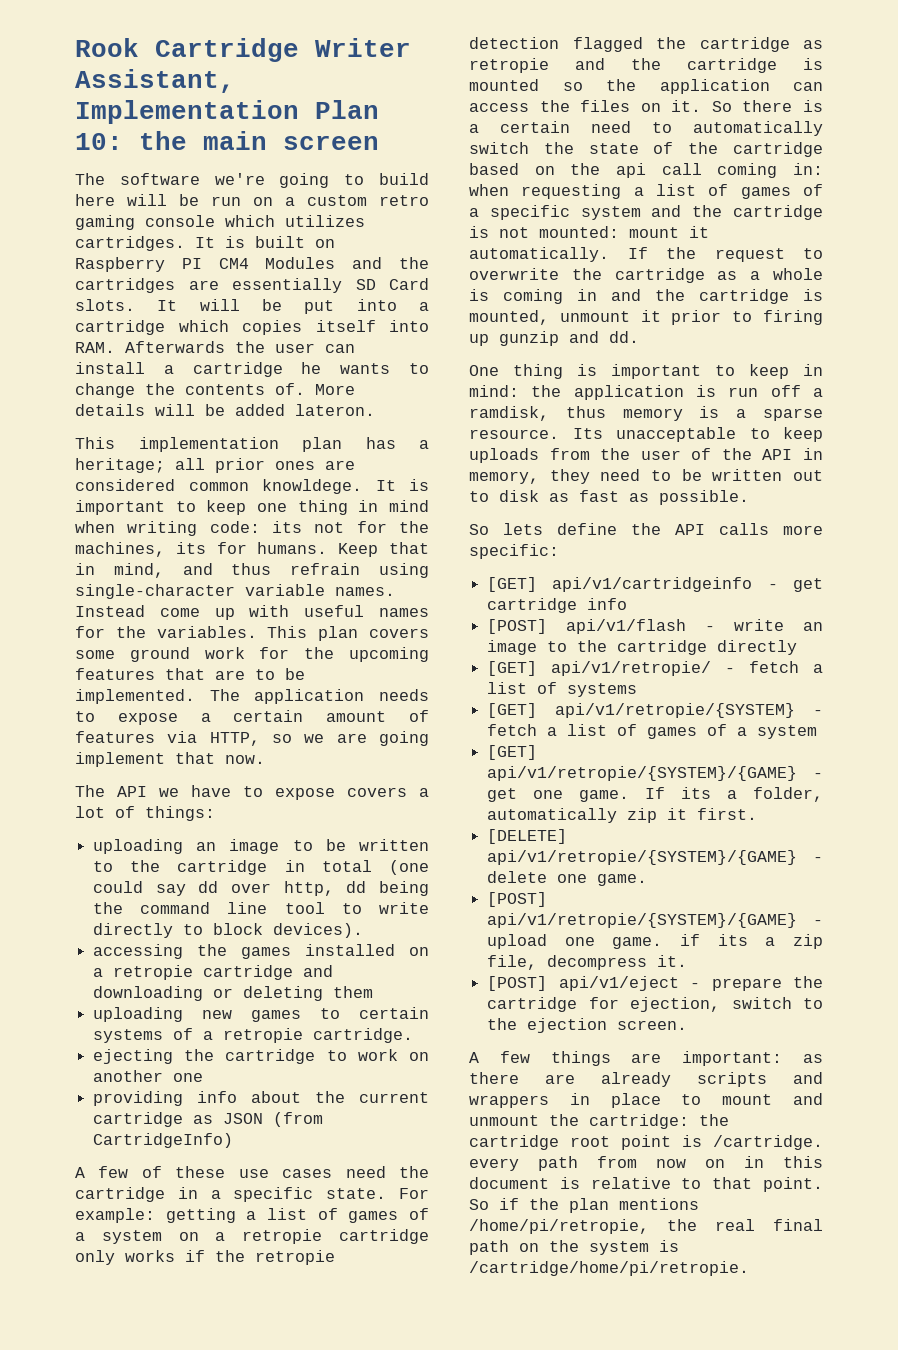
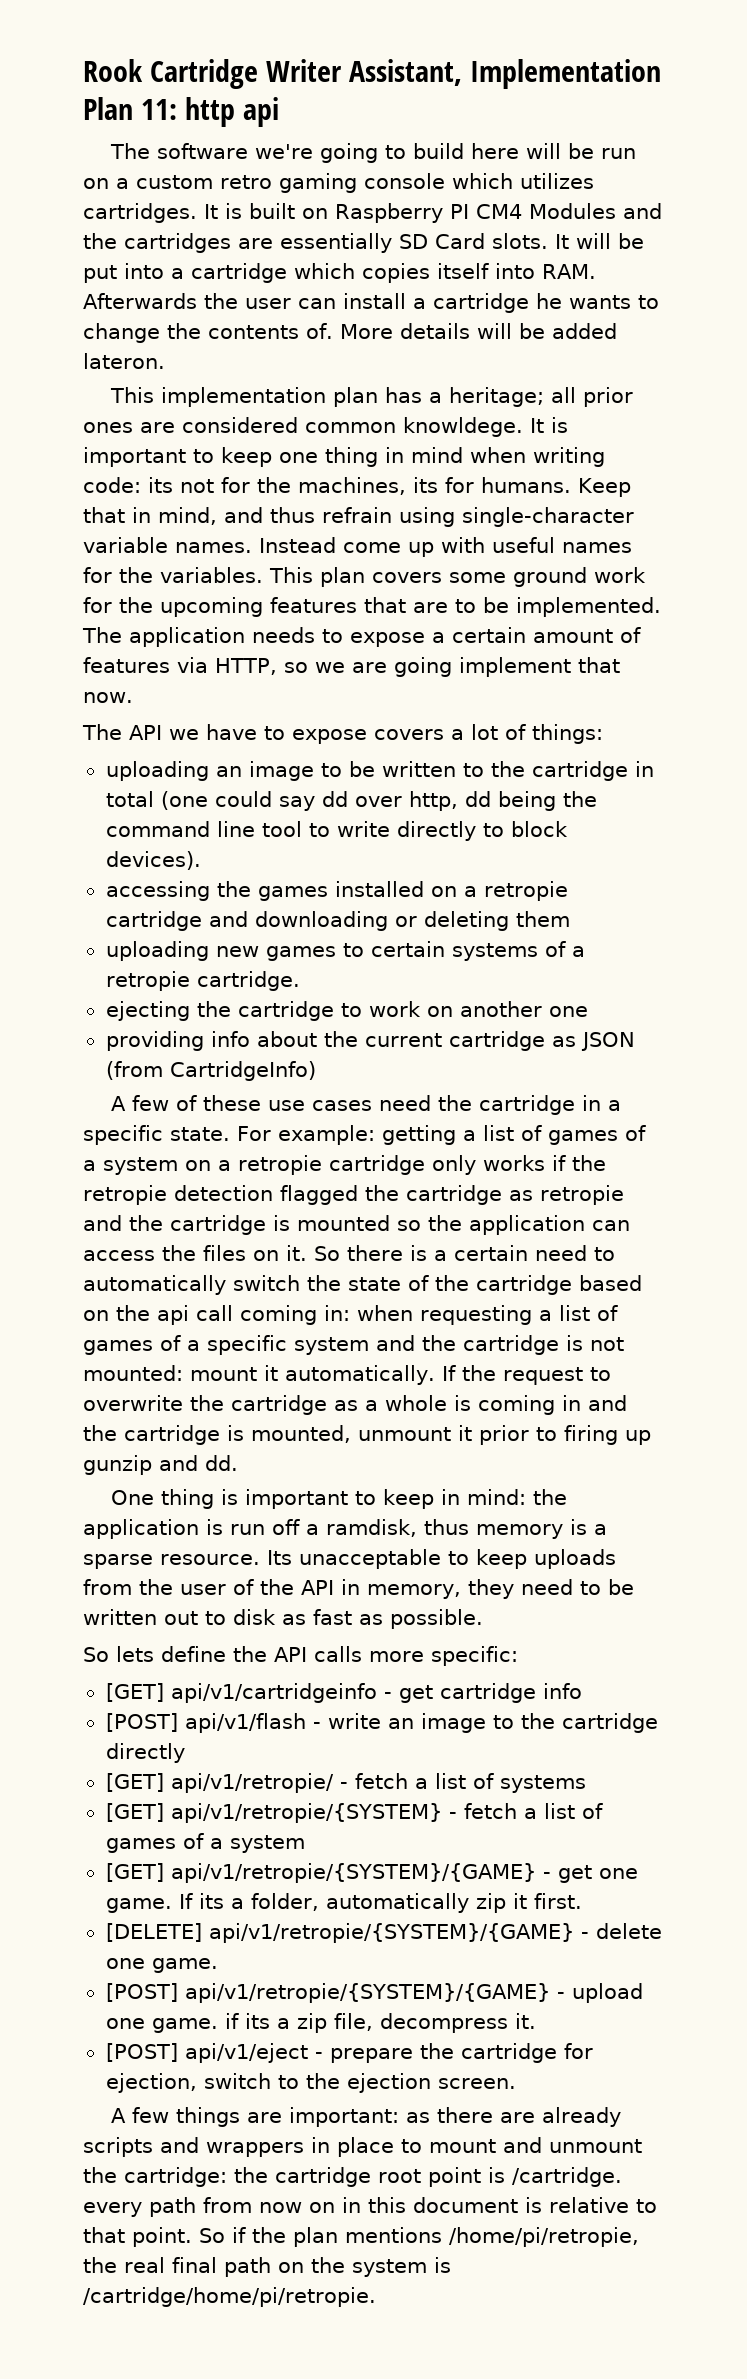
- Rook Cartridge Writer Assistant, Implementation Plan 10: the main screen
+ Rook Cartridge Writer Assistant, Implementation Plan 11: http api

